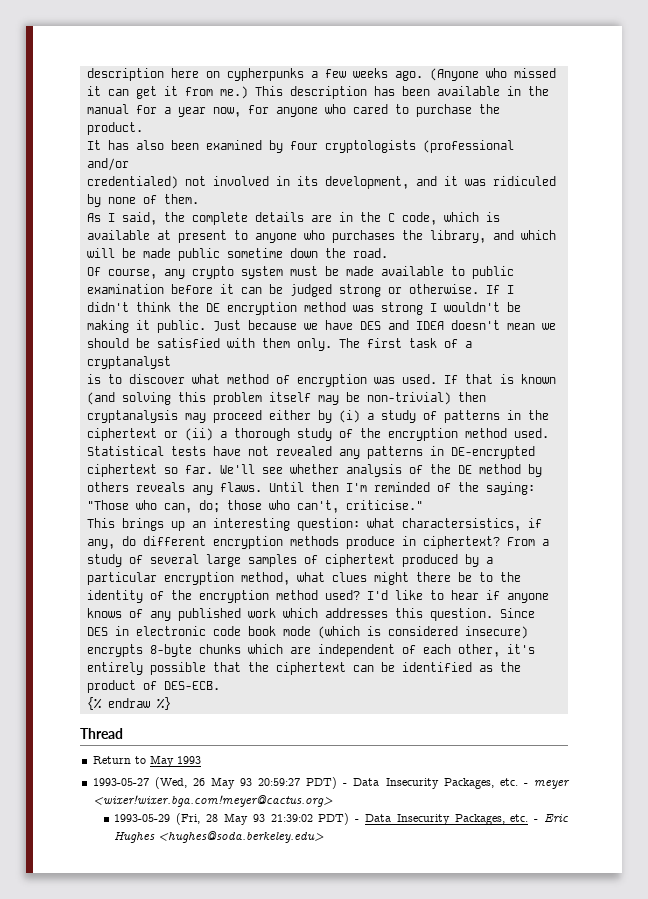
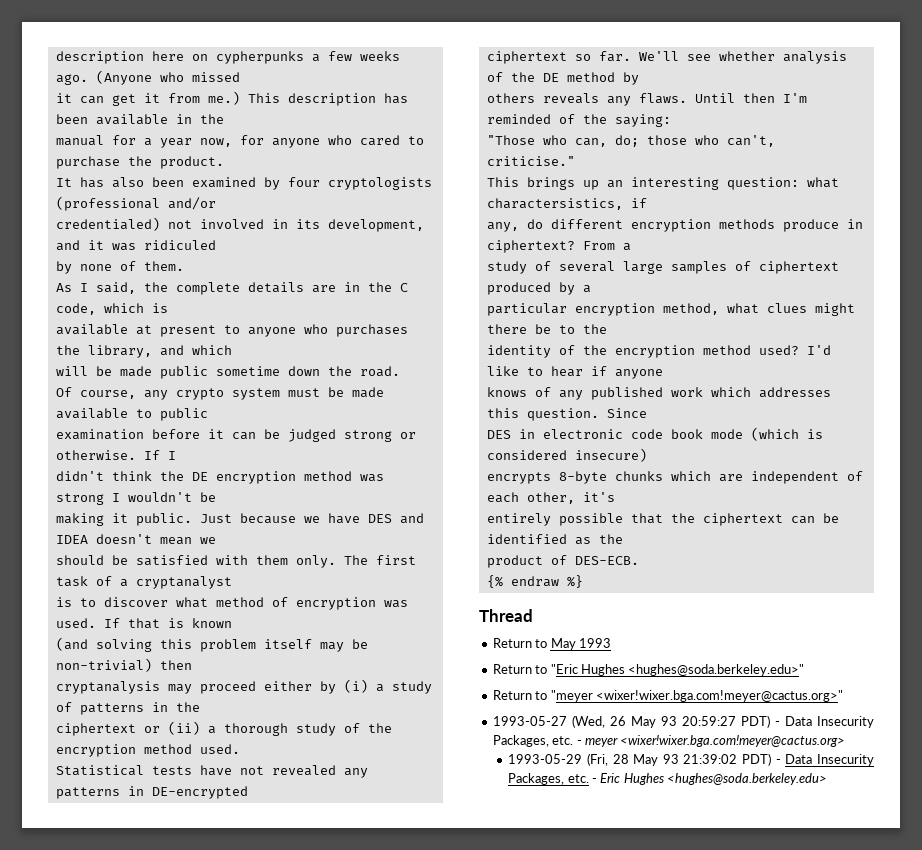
+ Return to "Eric Hughes <hughes@soda.berkeley.edu>"
+ Return to "meyer <wixer!wixer.bga.com!meyer@cactus.org>"

